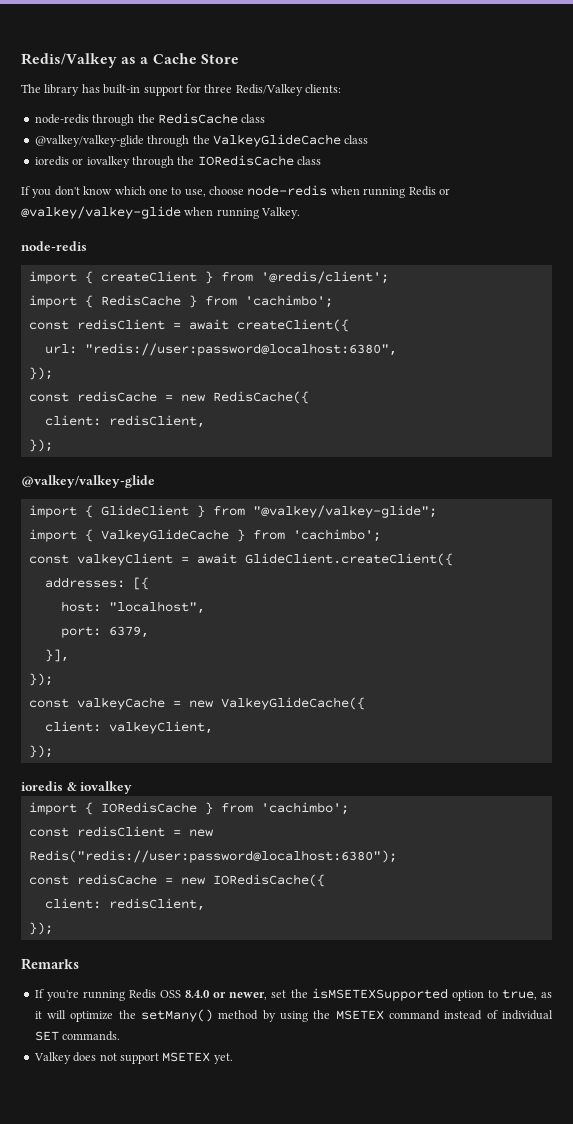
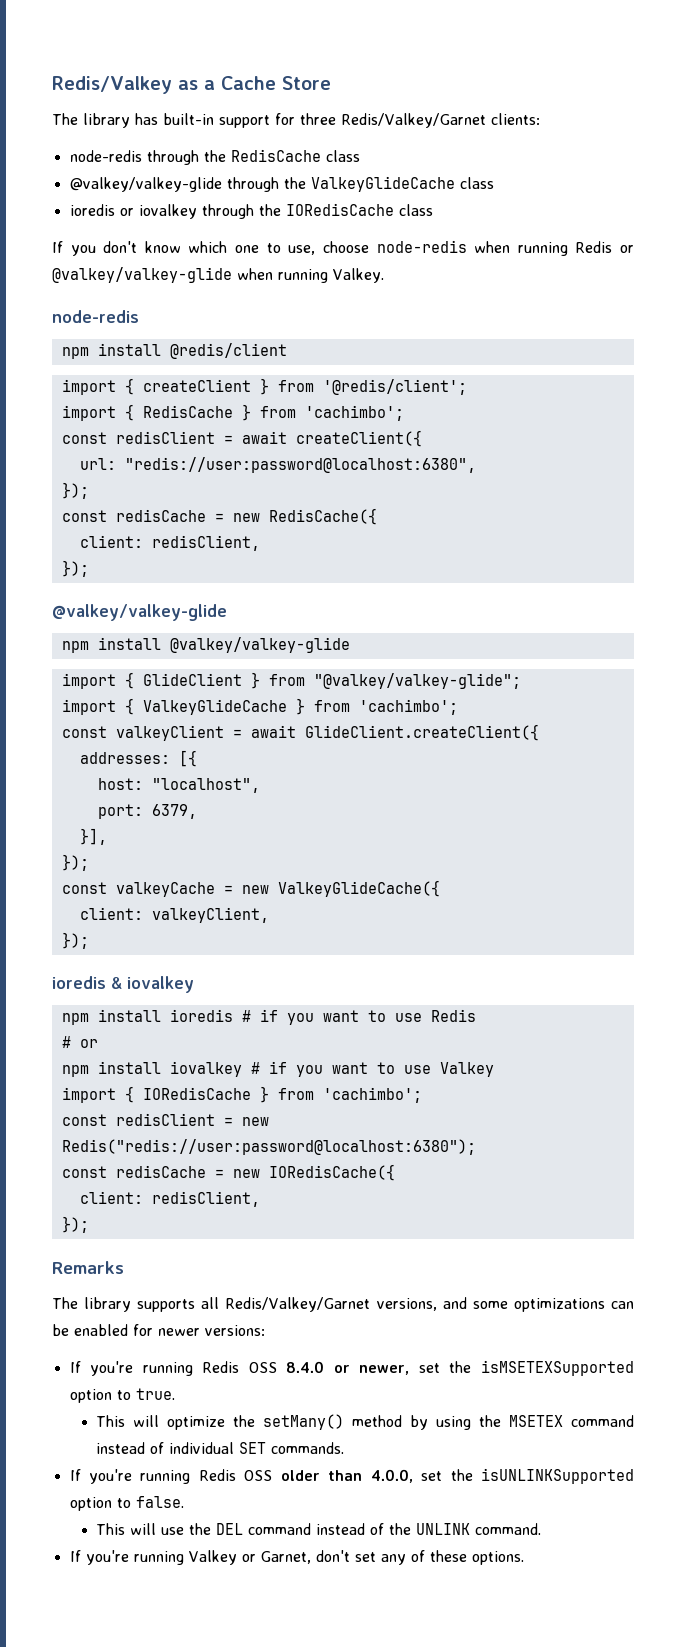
- The library has built-in support for three Redis/Valkey clients:
+ The library has built-in support for three Redis/Valkey/Garnet clients:
+ npm install @redis/client
+ npm install @valkey/valkey-glide
+ npm install ioredis # if you want to use Redis
+ # or
+ npm install iovalkey # if you want to use Valkey
+ The library supports all Redis/Valkey/Garnet versions, and some optimizations can be enabled for newer versions:
- If you're running Redis OSS 8.4.0 or newer, set the isMSETEXSupported option to true, as it will optimize the setMany() method by using the MSETEX command instead of individual SET commands.
+ If you're running Redis OSS 8.4.0 or newer, set the isMSETEXSupported option to true.
+ This will optimize the setMany() method by using the MSETEX command instead of individual SET commands.
- Valkey does not support MSETEX yet.
+ If you're running Redis OSS older than 4.0.0, set the isUNLINKSupported option to false.
+ This will use the DEL command instead of the UNLINK command.
+ If you're running Valkey or Garnet, don't set any of these options.

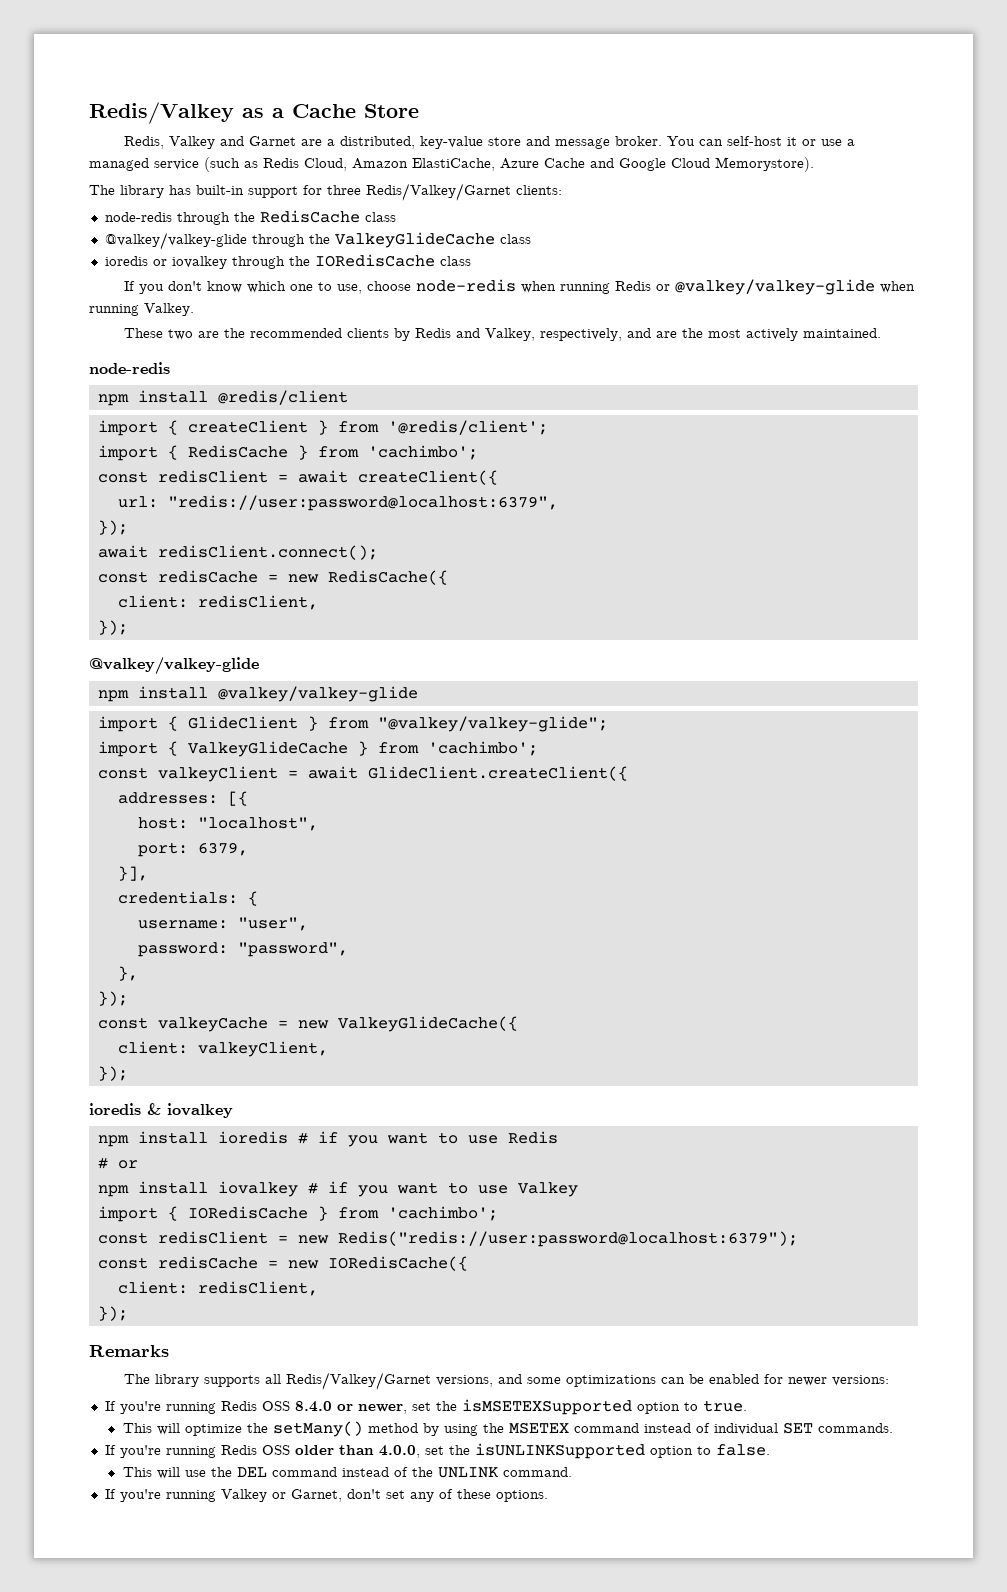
+ Redis, Valkey and Garnet are a distributed, key-value store and message broker. You can self-host it or use a managed service (such as Redis Cloud, Amazon ElastiCache, Azure Cache and Google Cloud Memorystore).
+ These two are the recommended clients by Redis and Valkey, respectively, and are the most actively maintained.
- url: "redis://user:password@localhost:6380",
+ url: "redis://user:password@localhost:6379",
  });
+ await redisClient.connect();
+ credentials: {
+ username: "user",
+ password: "password",
+ },
- const redisClient = new Redis("redis://user:password@localhost:6380");
+ const redisClient = new Redis("redis://user:password@localhost:6379");

